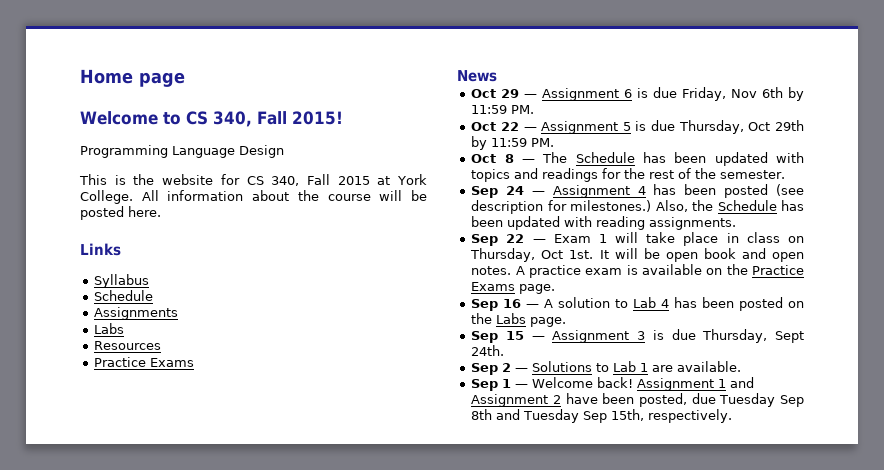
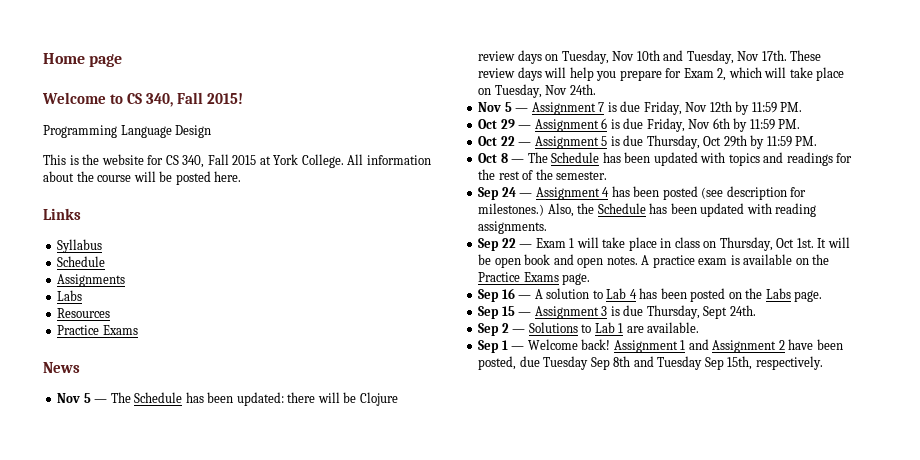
+ Nov 5 — The Schedule has been updated: there will be Clojure review days on Tuesday, Nov 10th and Tuesday, Nov 17th. These review days will help you prepare for Exam 2, which will take place on Tuesday, Nov 24th.
+ Nov 5 — Assignment 7 is due Friday, Nov 12th by 11:59 PM.

